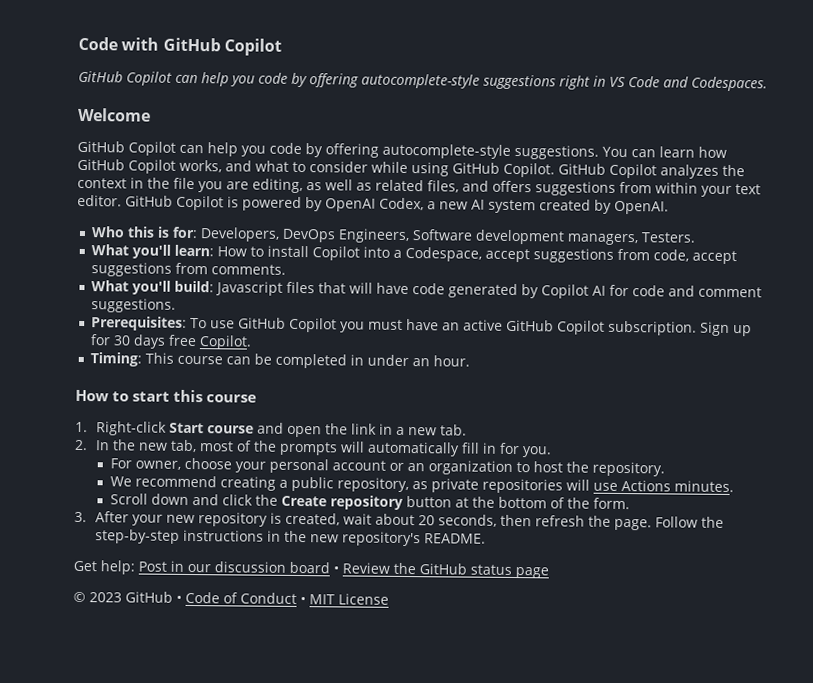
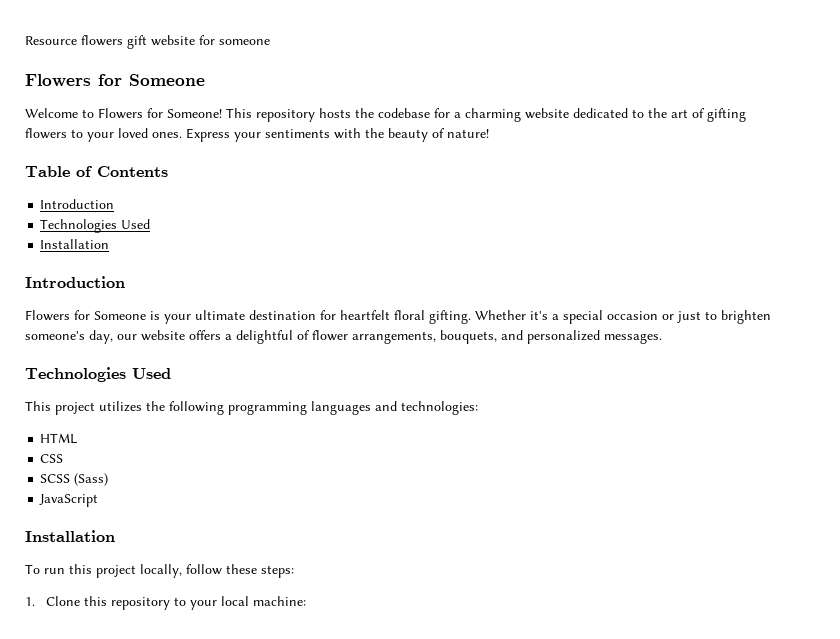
- Code with GitHub Copilot
- GitHub Copilot can help you code by offering autocomplete-style suggestions right in VS Code and Codespaces.
- Welcome
- GitHub Copilot can help you code by offering autocomplete-style suggestions. You can learn how GitHub Copilot works, and what to consider while using GitHub Copilot. GitHub Copilot analyzes the context in the file you are editing, as well as related files, and offers suggestions from within your text editor. GitHub Copilot is powered by OpenAI Codex, a new AI system created by OpenAI.
- Who this is for: Developers, DevOps Engineers, Software development managers, Testers.
- What you'll learn: How to install Copilot into a Codespace, accept suggestions from code, accept suggestions from comments.
- What you'll build: Javascript files that will have code generated by Copilot AI for code and comment suggestions.
- Prerequisites: To use GitHub Copilot you must have an active GitHub Copilot subscription. Sign up for 30 days free Copilot.
- Timing: This course can be completed in under an hour.
- How to start this course
- 1. Right-click Start course and open the link in a new tab.
- 2. In the new tab, most of the prompts will automatically fill in for you.
- For owner, choose your personal account or an organization to host the repository.
- We recommend creating a public repository, as private repositories will use Actions minutes.
- Scroll down and click the Create repository button at the bottom of the form.
- 3. After your new repository is created, wait about 20 seconds, then refresh the page. Follow the step-by-step instructions in the new repository's README.
- Get help: Post in our discussion board • Review the GitHub status page
- © 2023 GitHub • Code of Conduct • MIT License
+ Resource flowers gift website for someone
+ Flowers for Someone
+ Welcome to Flowers for Someone! This repository hosts the codebase for a charming website dedicated to the art of gifting flowers to your loved ones. Express your sentiments with the beauty of nature!
+ Table of Contents
+ Introduction
+ Technologies Used
+ Installation
+ Introduction
+ Flowers for Someone is your ultimate destination for heartfelt floral gifting. Whether it's a special occasion or just to brighten someone's day, our website offers a delightful of flower arrangements, bouquets, and personalized messages.
+ Technologies Used
+ This project utilizes the following programming languages and technologies:
+ HTML
+ CSS
+ SCSS (Sass)
+ JavaScript
+ Installation
+ To run this project locally, follow these steps:
+ 1. Clone this repository to your local machine:

